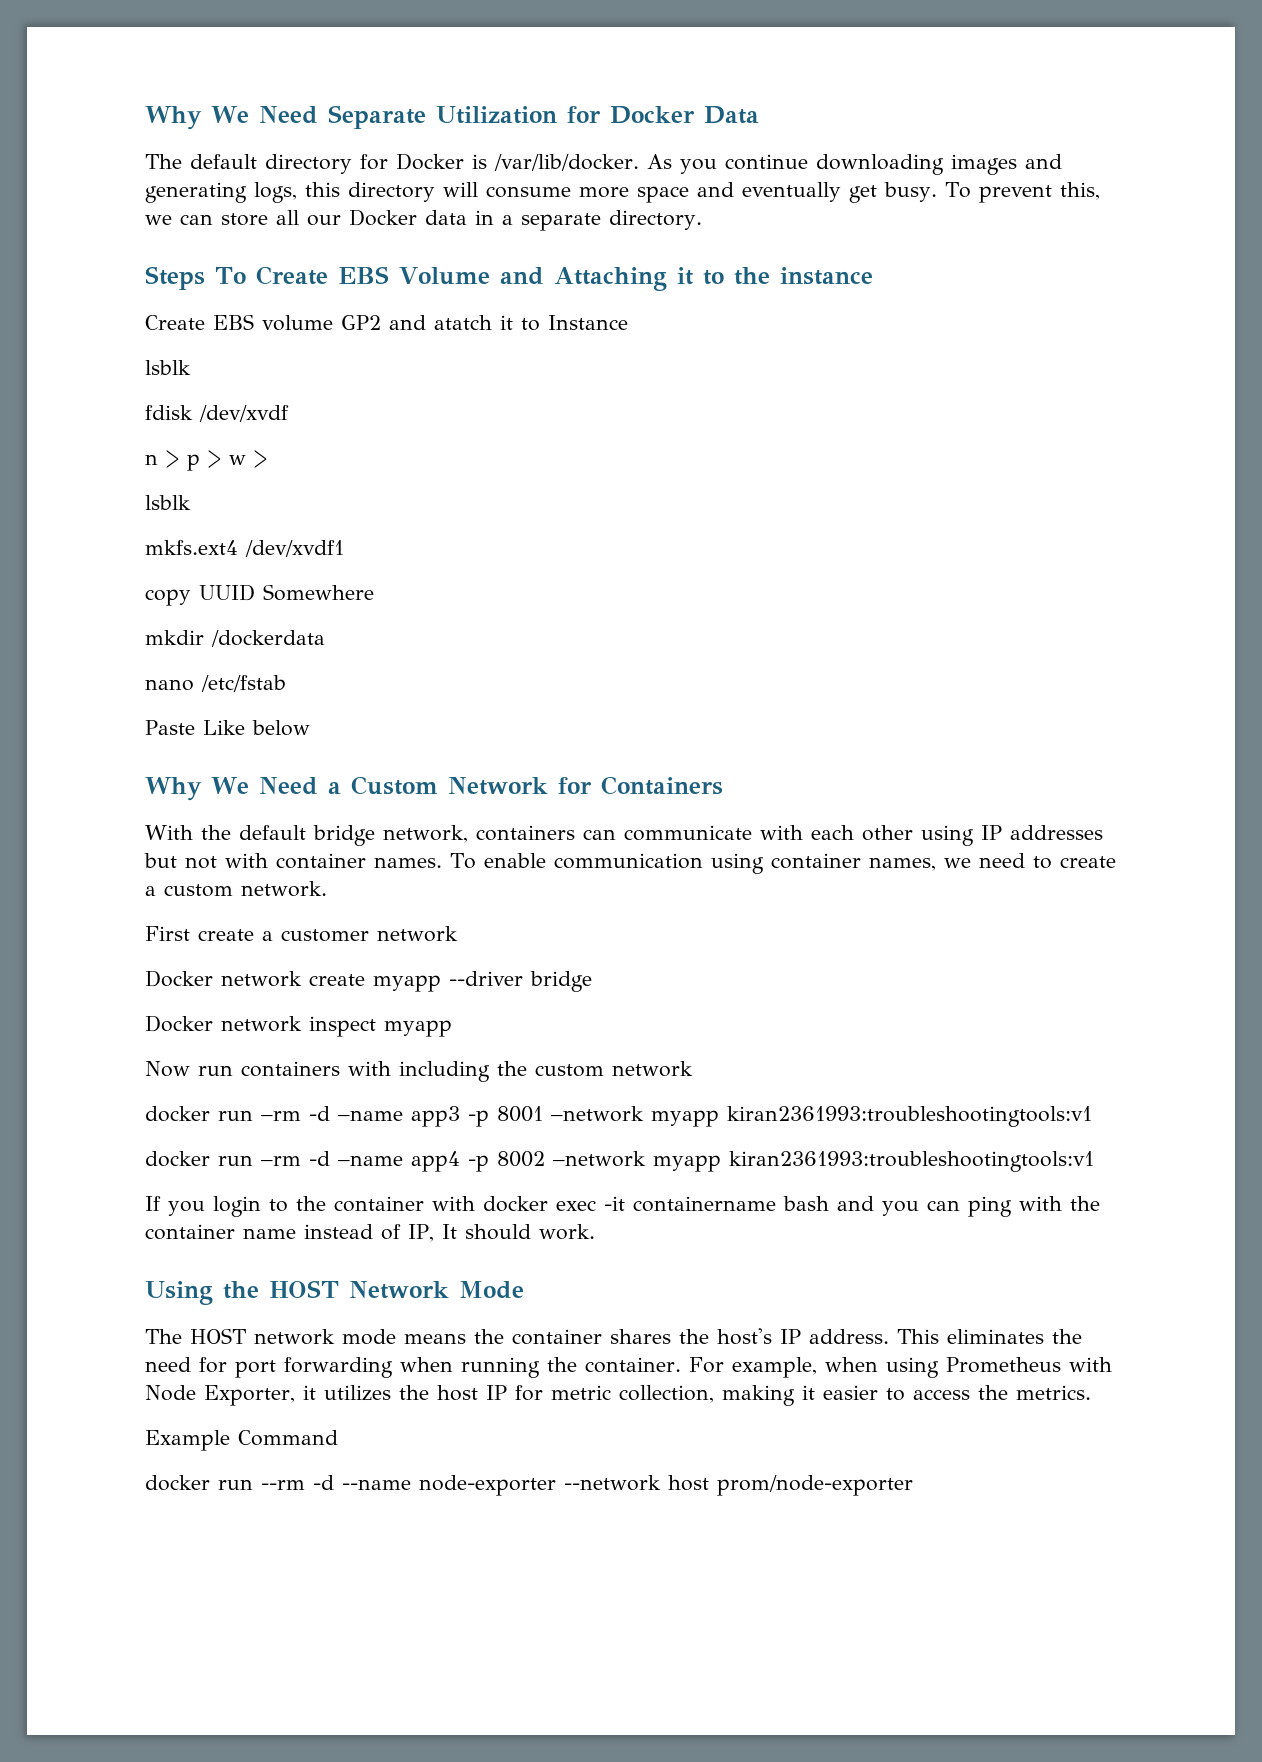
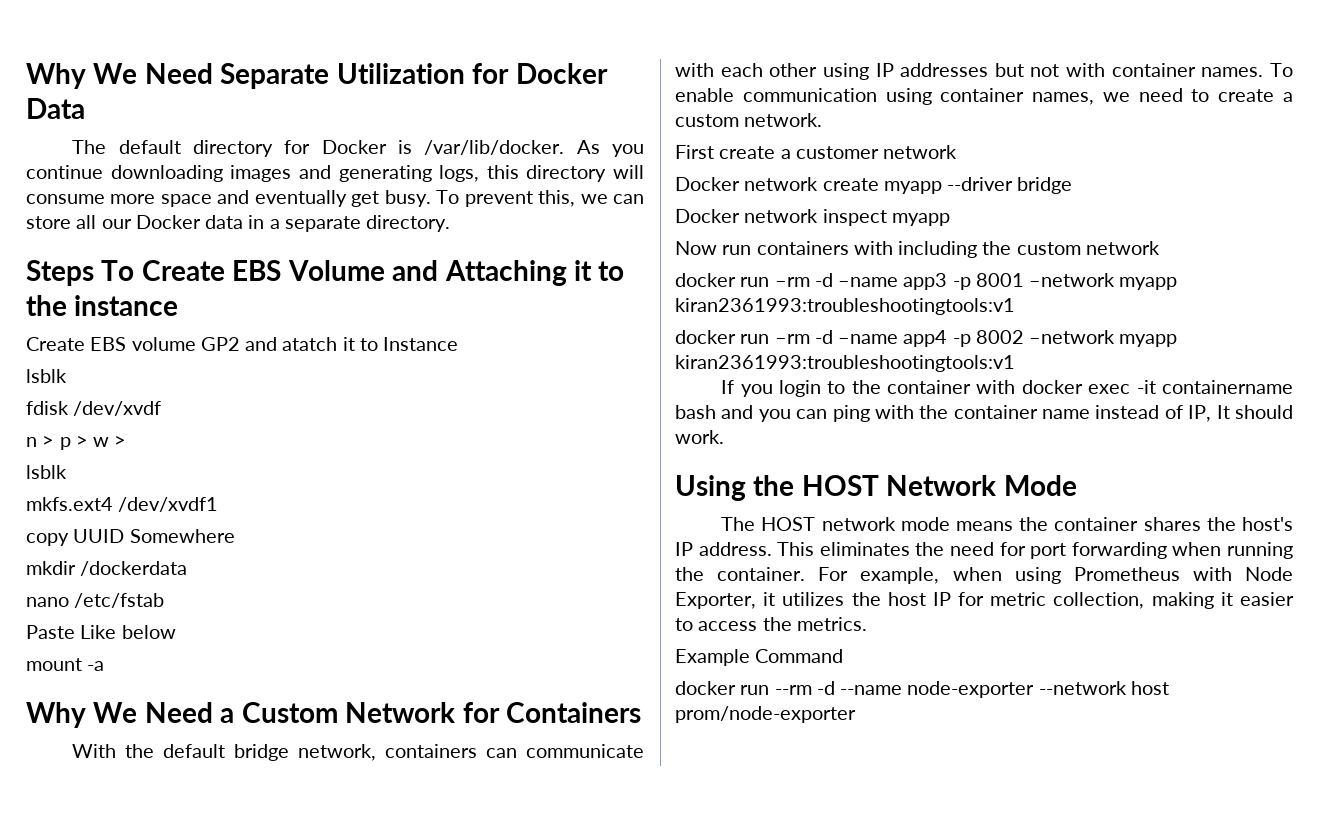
+ mount -a

